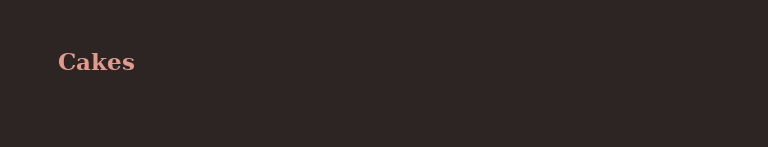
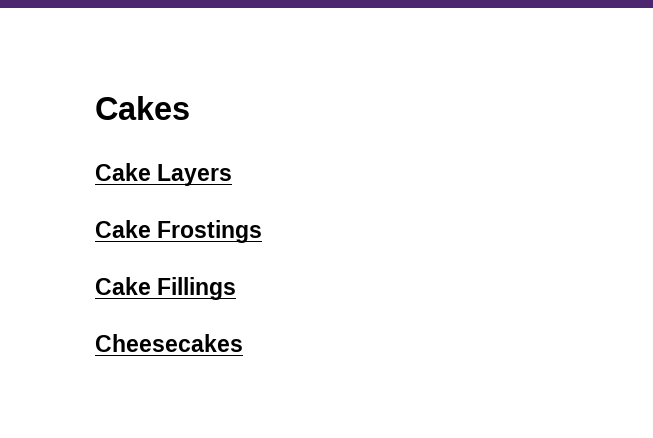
+ Cake Layers
+ Cake Frostings
+ Cake Fillings
+ Cheesecakes

